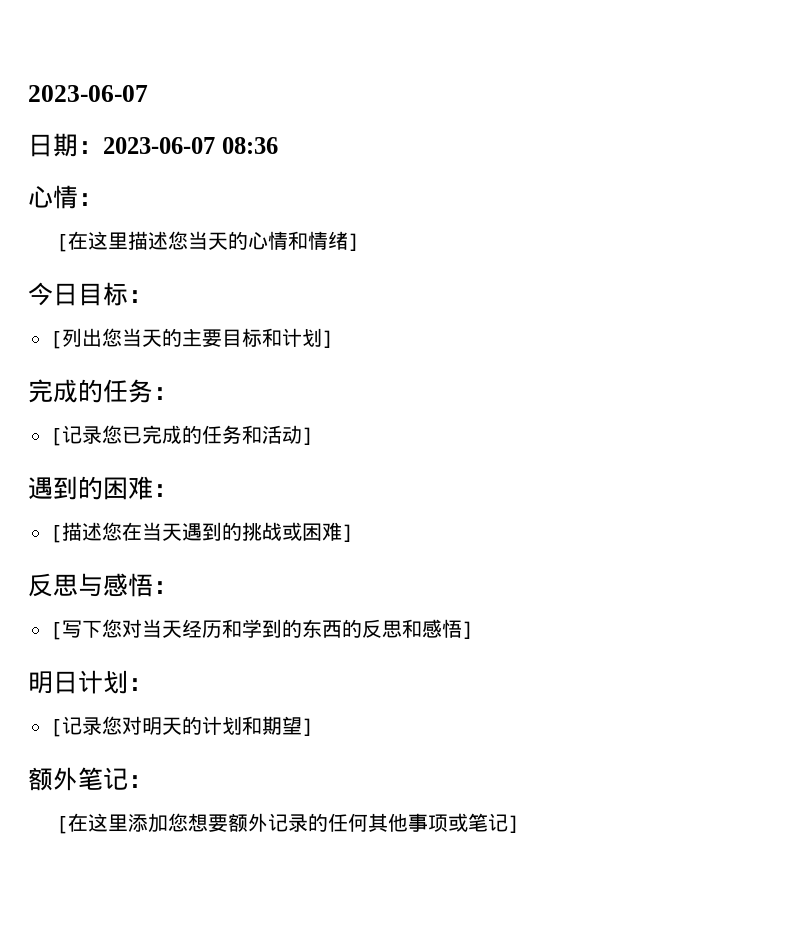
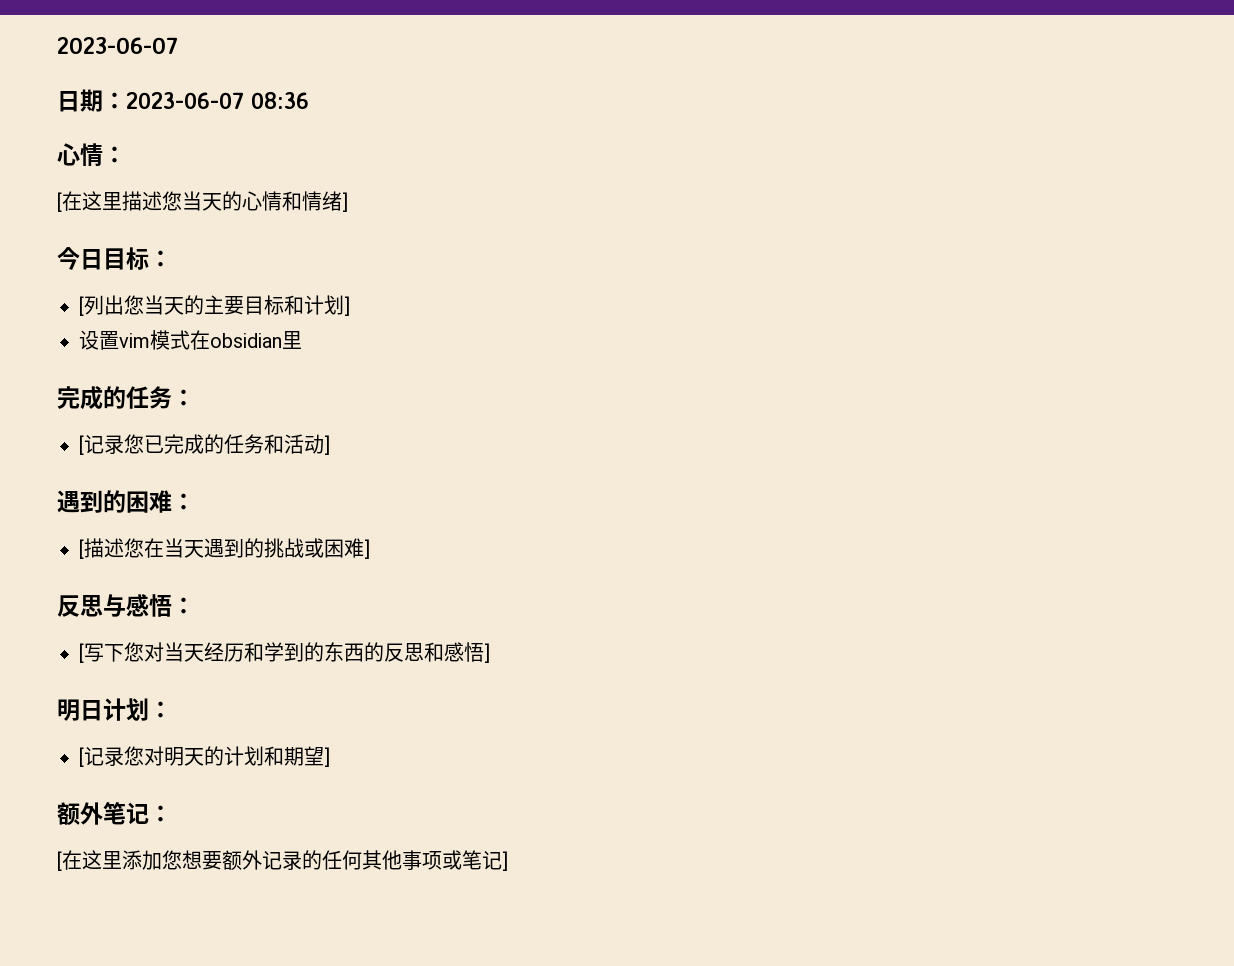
+ 设置vim模式在obsidian里

